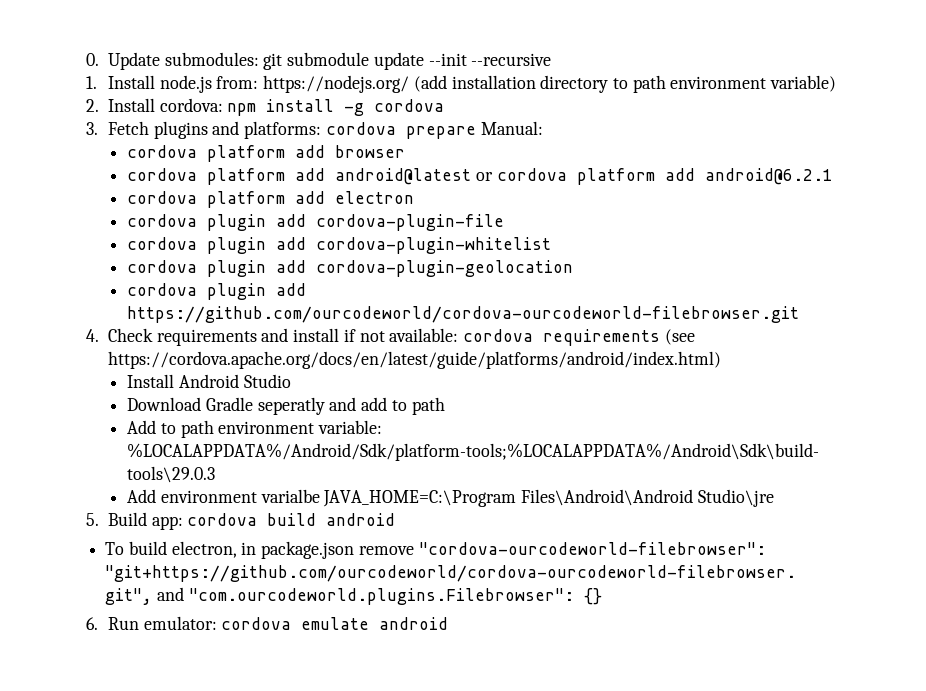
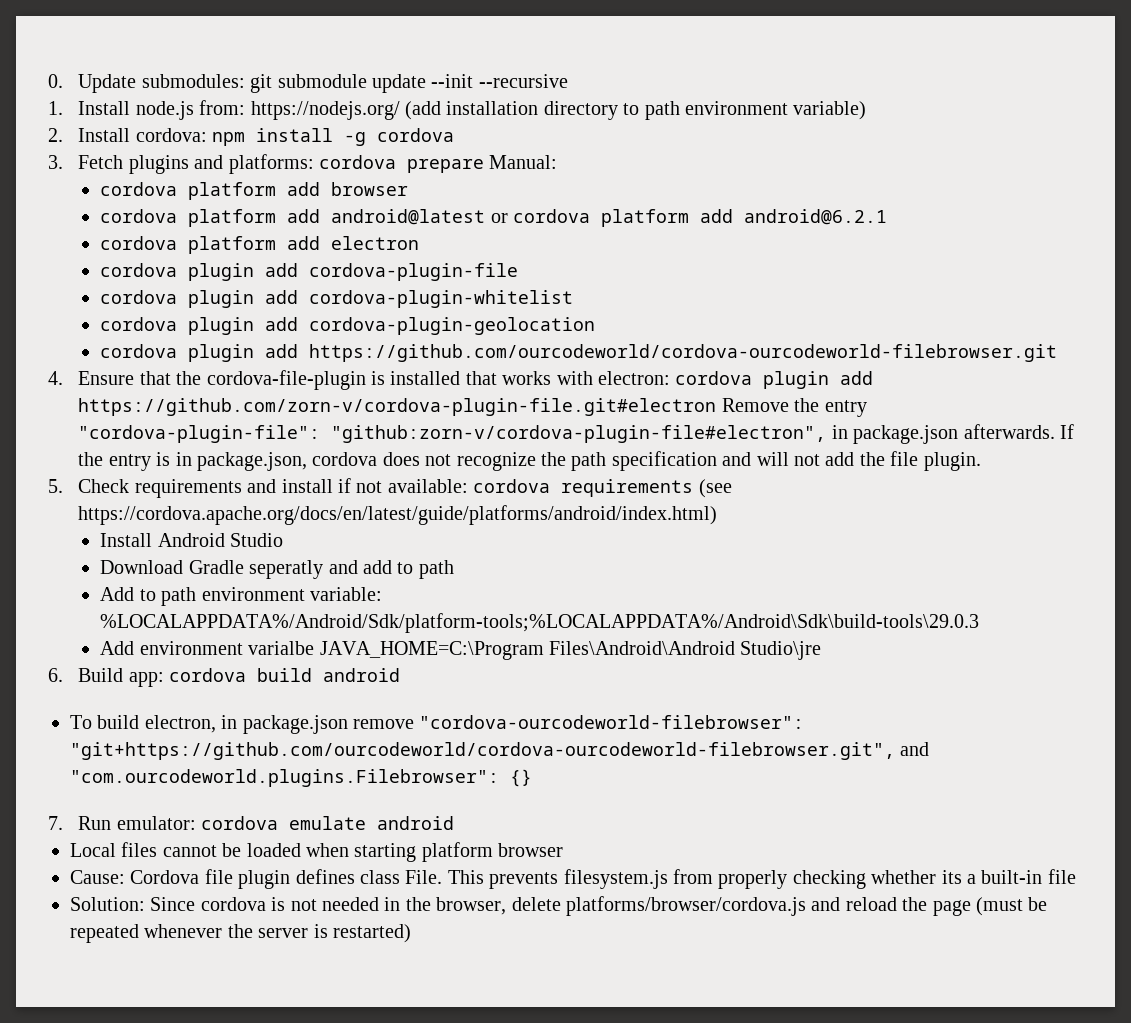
- 4. Check requirements and install if not available: cordova requirements (see https://cordova.apache.org/docs/en/latest/guide/platforms/android/index.html)
+ 4. Ensure that the cordova-file-plugin is installed that works with electron: cordova plugin add https://github.com/zorn-v/cordova-plugin-file.git#electron Remove the entry "cordova-plugin-file": "github:zorn-v/cordova-plugin-file#electron", in package.json afterwards. If the entry is in package.json, cordova does not recognize the path specification and will not add the file plugin.
+ 5. Check requirements and install if not available: cordova requirements (see https://cordova.apache.org/docs/en/latest/guide/platforms/android/index.html)
- 5. Build app: cordova build android
+ 6. Build app: cordova build android
- 6. Run emulator: cordova emulate android
+ 7. Run emulator: cordova emulate android
+ Local files cannot be loaded when starting platform browser
+ Cause: Cordova file plugin defines class File. This prevents filesystem.js from properly checking whether its a built-in file
+ Solution: Since cordova is not needed in the browser, delete platforms/browser/cordova.js and reload the page (must be repeated whenever the server is restarted)

